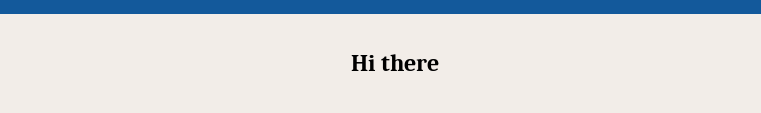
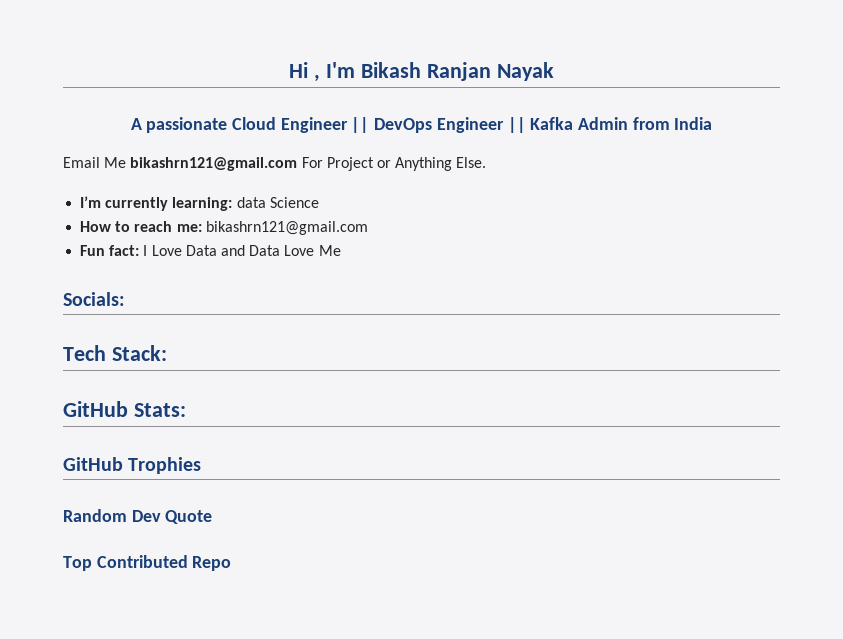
- Hi there
+ Hi , I'm Bikash Ranjan Nayak
+ A passionate Cloud Engineer || DevOps Engineer || Kafka Admin from India
+ Email Me bikashrn121@gmail.com For Project or Anything Else.
+ I’m currently learning: data Science
+ How to reach me: bikashrn121@gmail.com
+ Fun fact: I Love Data and Data Love Me
+ Socials:
+ Tech Stack:
+ GitHub Stats:
+ GitHub Trophies
+ Random Dev Quote
+ Top Contributed Repo

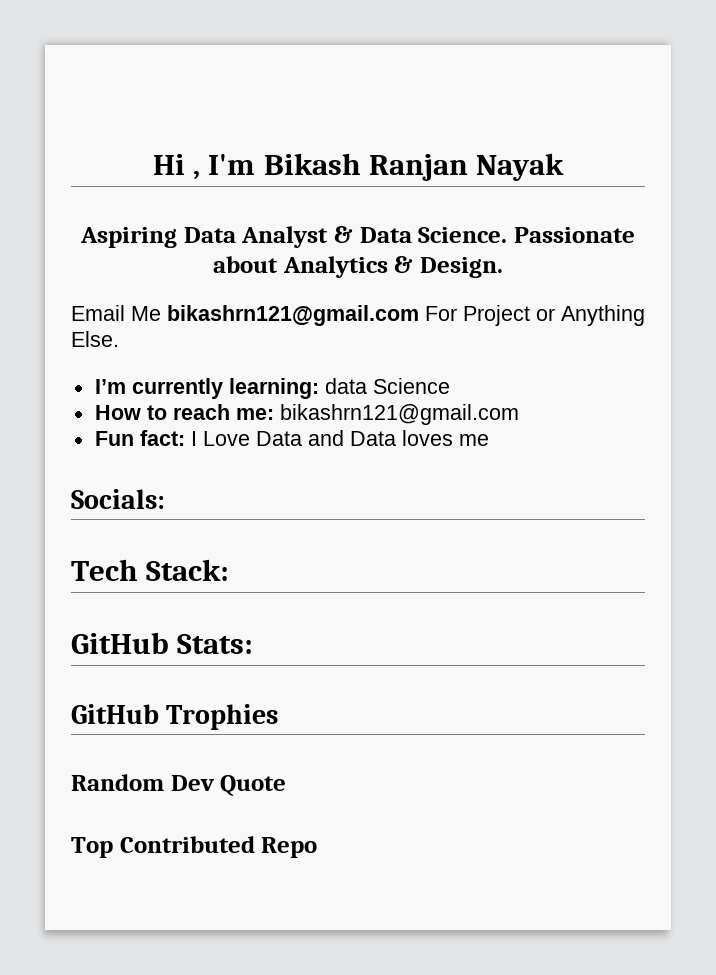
- A passionate Cloud Engineer || DevOps Engineer || Kafka Admin from India
+ Aspiring Data Analyst & Data Science. Passionate about Analytics & Design.
- Fun fact: I Love Data and Data Love Me
+ Fun fact: I Love Data and Data loves me

